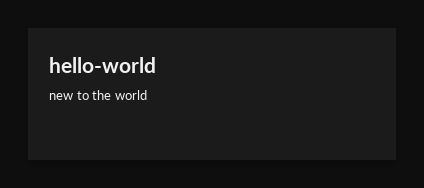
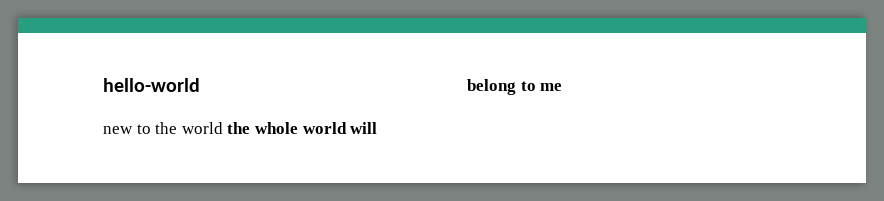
- new to the world
+ new to the world the whole world will belong to me

